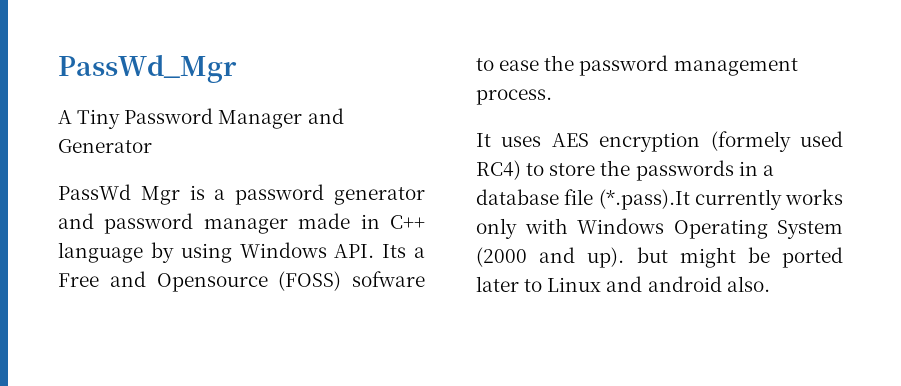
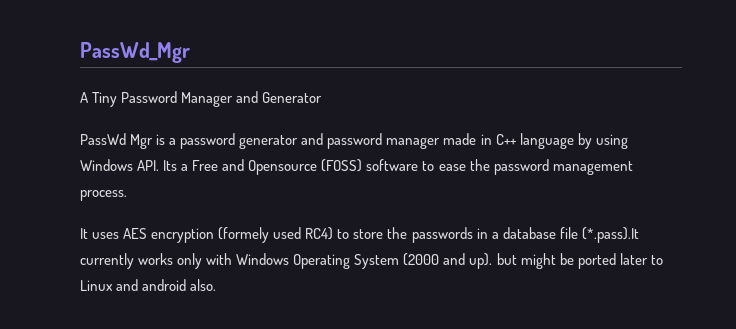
- PassWd Mgr is a password generator and password manager made in C++ language by using Windows API. Its a Free and Opensource (FOSS) sofware to ease the password management process.
+ PassWd Mgr is a password generator and password manager made in C++ language by using Windows API. Its a Free and Opensource (FOSS) software to ease the password management process.

